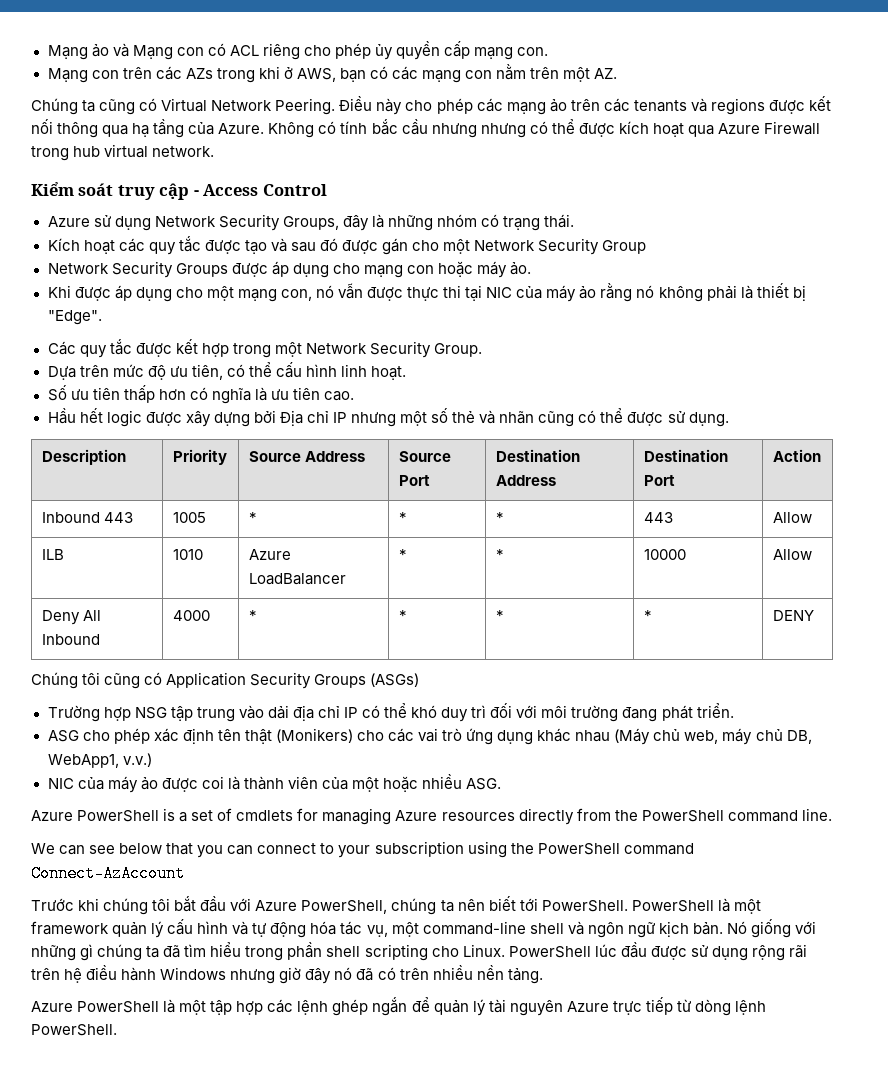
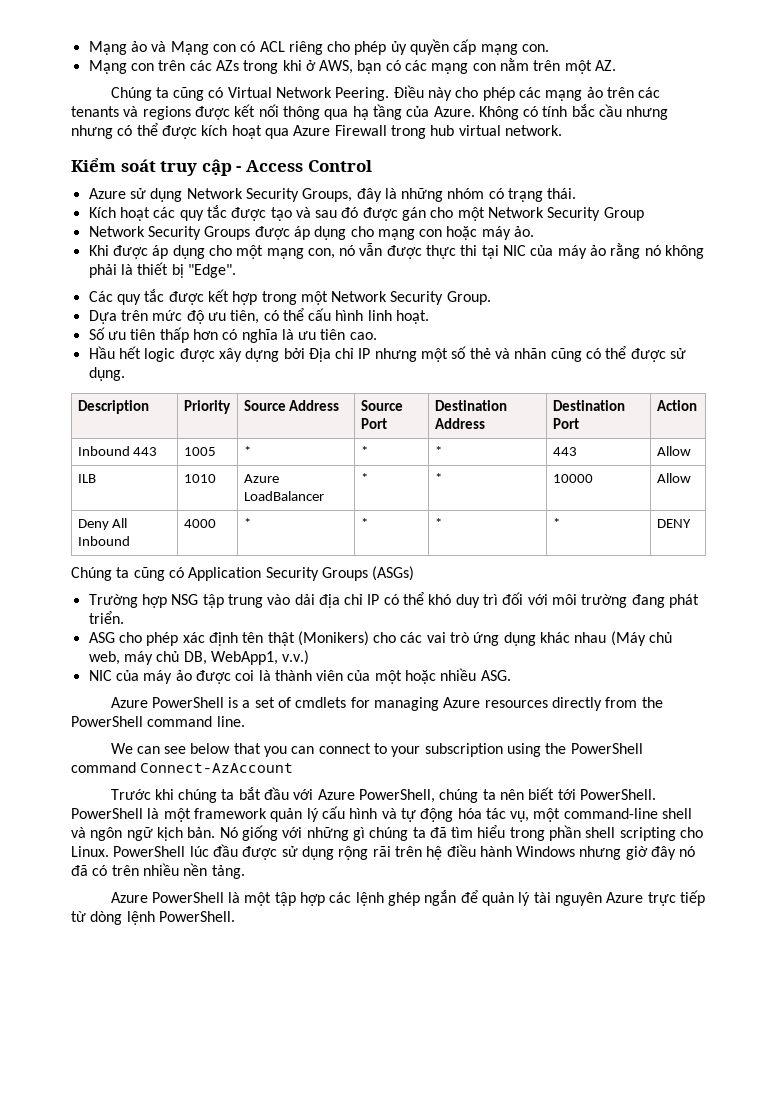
- Chúng tôi cũng có Application Security Groups (ASGs)
+ Chúng ta cũng có Application Security Groups (ASGs)
- Trước khi chúng tôi bắt đầu với Azure PowerShell, chúng ta nên biết tới PowerShell.
+ Trước khi chúng ta bắt đầu với Azure PowerShell, chúng ta nên biết tới PowerShell.

